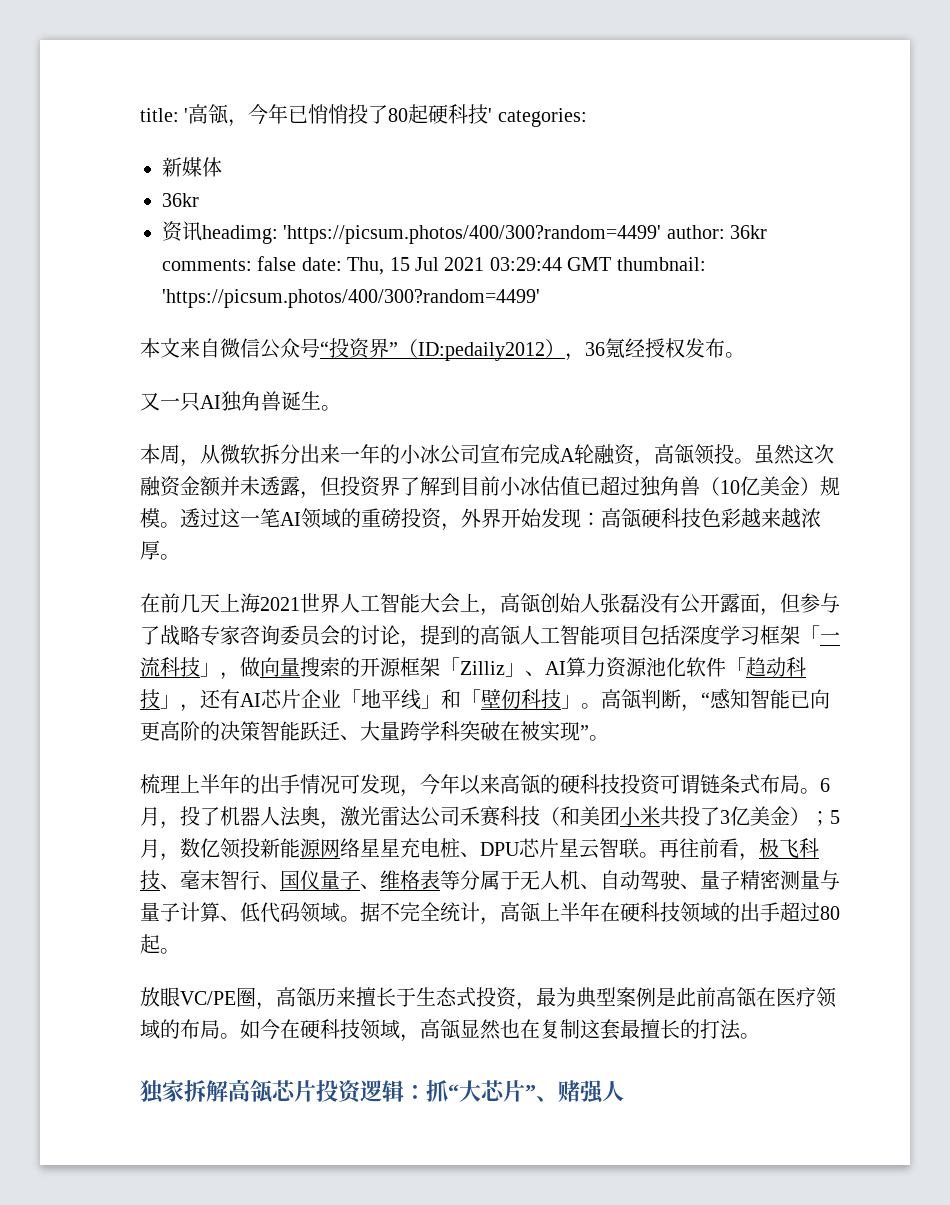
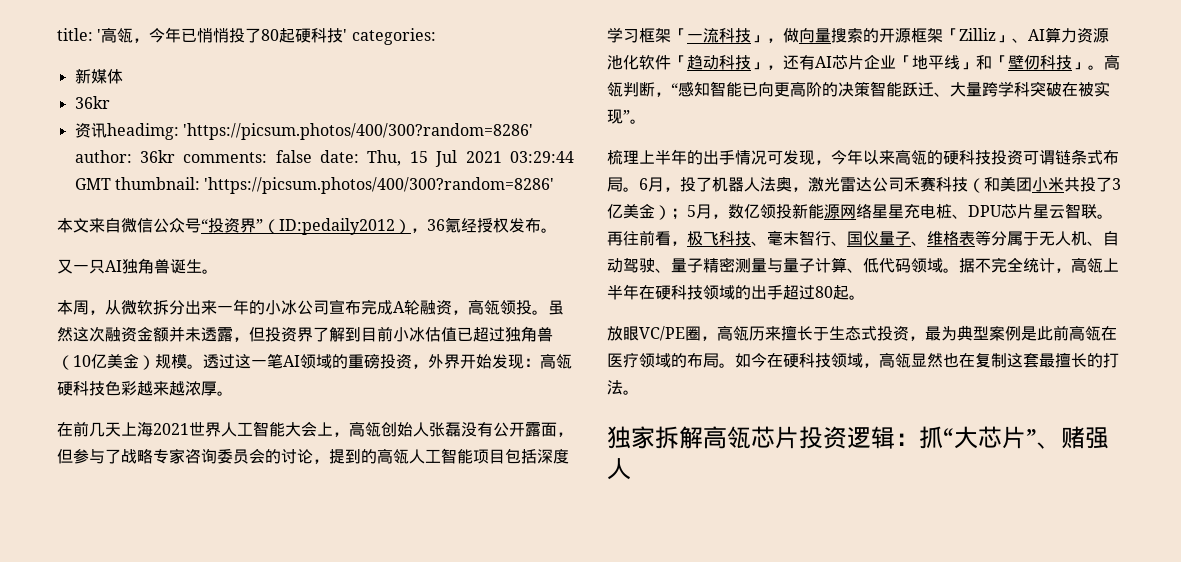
- 资讯headimg: 'https://picsum.photos/400/300?random=4499' author: 36kr comments: false date: Thu, 15 Jul 2021 03:29:44 GMT thumbnail: 'https://picsum.photos/400/300?random=4499'
+ 资讯headimg: 'https://picsum.photos/400/300?random=8286' author: 36kr comments: false date: Thu, 15 Jul 2021 03:29:44 GMT thumbnail: 'https://picsum.photos/400/300?random=8286'

